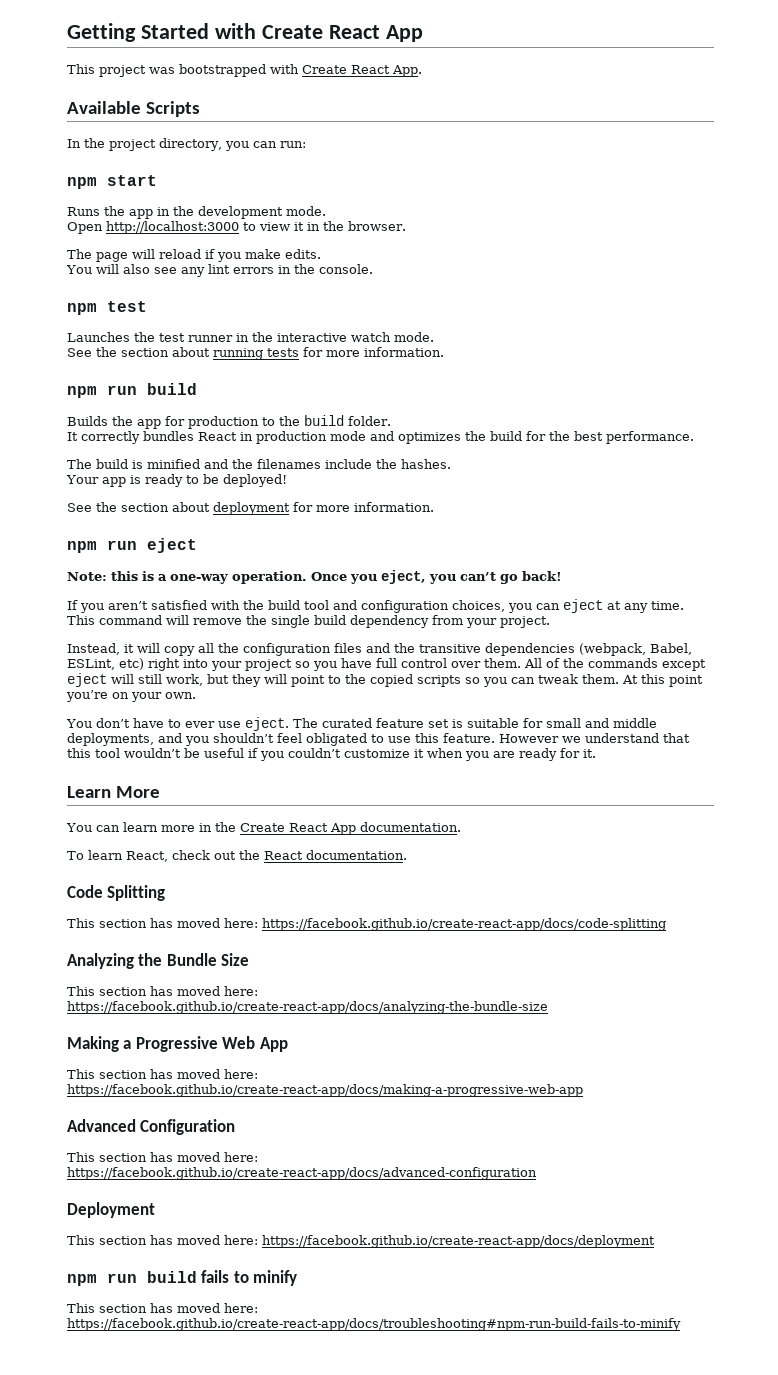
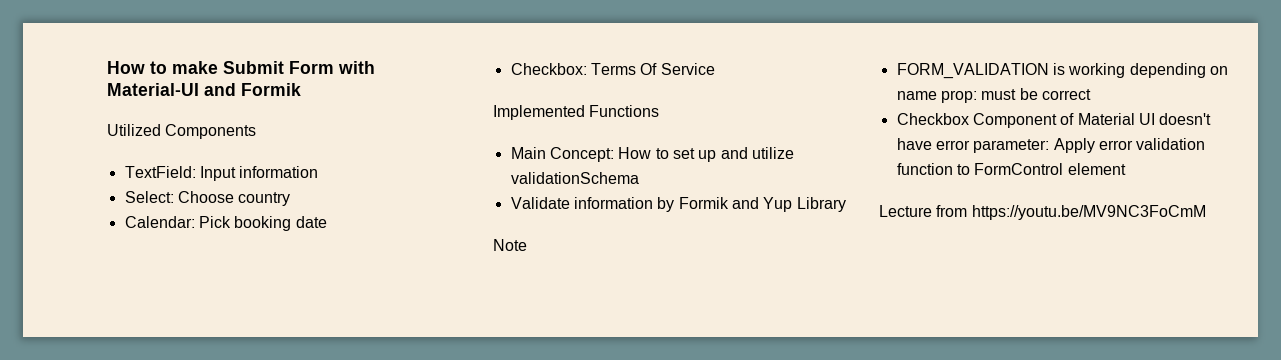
- Getting Started with Create React App
- This project was bootstrapped with Create React App.
- Available Scripts
- In the project directory, you can run:
- npm start
- Runs the app in the development mode.
- Open http://localhost:3000 to view it in the browser.
- The page will reload if you make edits.
- You will also see any lint errors in the console.
- npm test
- Launches the test runner in the interactive watch mode.
- See the section about running tests for more information.
- npm run build
- Builds the app for production to the build folder.
- It correctly bundles React in production mode and optimizes the build for the best performance.
- The build is minified and the filenames include the hashes.
- Your app is ready to be deployed!
- See the section about deployment for more information.
- npm run eject
- Note: this is a one-way operation. Once you eject, you can’t go back!
- If you aren’t satisfied with the build tool and configuration choices, you can eject at any time. This command will remove the single build dependency from your project.
- Instead, it will copy all the configuration files and the transitive dependencies (webpack, Babel, ESLint, etc) right into your project so you have full control over them. All of the commands except eject will still work, but they will point to the copied scripts so you can tweak them. At this point you’re on your own.
- You don’t have to ever use eject. The curated feature set is suitable for small and middle deployments, and you shouldn’t feel obligated to use this feature. However we understand that this tool wouldn’t be useful if you couldn’t customize it when you are ready for it.
- Learn More
- You can learn more in the Create React App documentation.
- To learn React, check out the React documentation.
- Code Splitting
- This section has moved here: https://facebook.github.io/create-react-app/docs/code-splitting
- Analyzing the Bundle Size
- This section has moved here: https://facebook.github.io/create-react-app/docs/analyzing-the-bundle-size
- Making a Progressive Web App
- This section has moved here: https://facebook.github.io/create-react-app/docs/making-a-progressive-web-app
- Advanced Configuration
- This section has moved here: https://facebook.github.io/create-react-app/docs/advanced-configuration
- Deployment
- This section has moved here: https://facebook.github.io/create-react-app/docs/deployment
- npm run build fails to minify
- This section has moved here: https://facebook.github.io/create-react-app/docs/troubleshooting#npm-run-build-fails-to-minify
+ How to make Submit Form with Material-UI and Formik
+ Utilized Components
+ TextField: Input information
+ Select: Choose country
+ Calendar: Pick booking date
+ Checkbox: Terms Of Service
+ Implemented Functions
+ Main Concept: How to set up and utilize validationSchema
+ Validate information by Formik and Yup Library
+ Note
+ FORM_VALIDATION is working depending on name prop: must be correct
+ Checkbox Component of Material UI doesn't have error parameter: Apply error validation function to FormControl element
+ Lecture from https://youtu.be/MV9NC3FoCmM

